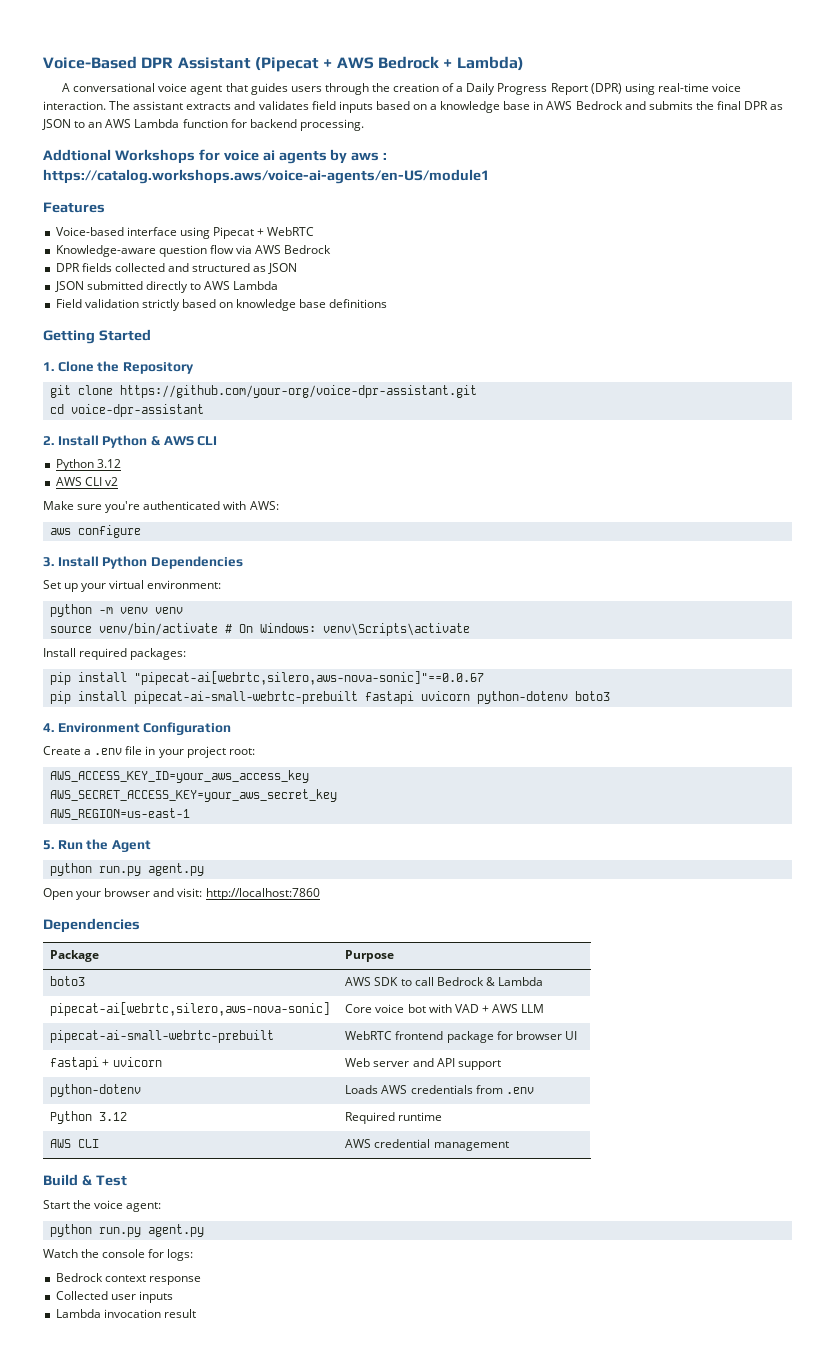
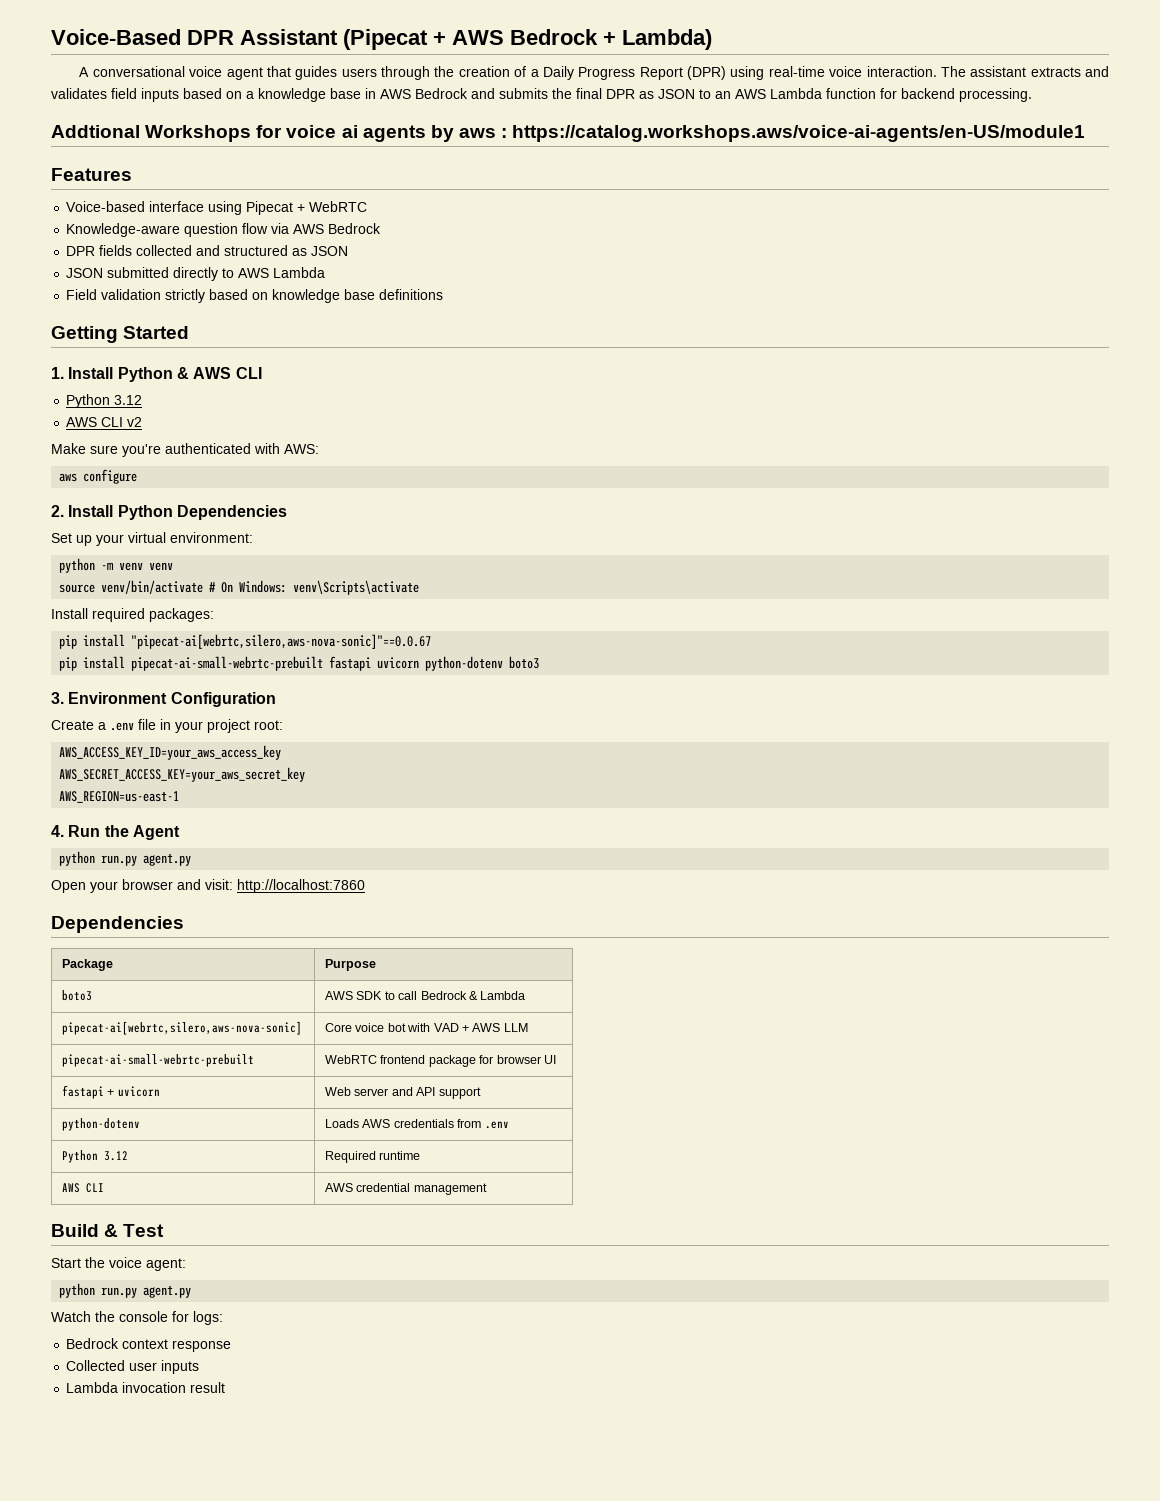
- 1. Clone the Repository
- git clone https://github.com/your-org/voice-dpr-assistant.git
- cd voice-dpr-assistant
- 2. Install Python & AWS CLI
+ 1. Install Python & AWS CLI
- 3. Install Python Dependencies
+ 2. Install Python Dependencies
- 4. Environment Configuration
+ 3. Environment Configuration
- 5. Run the Agent
+ 4. Run the Agent

